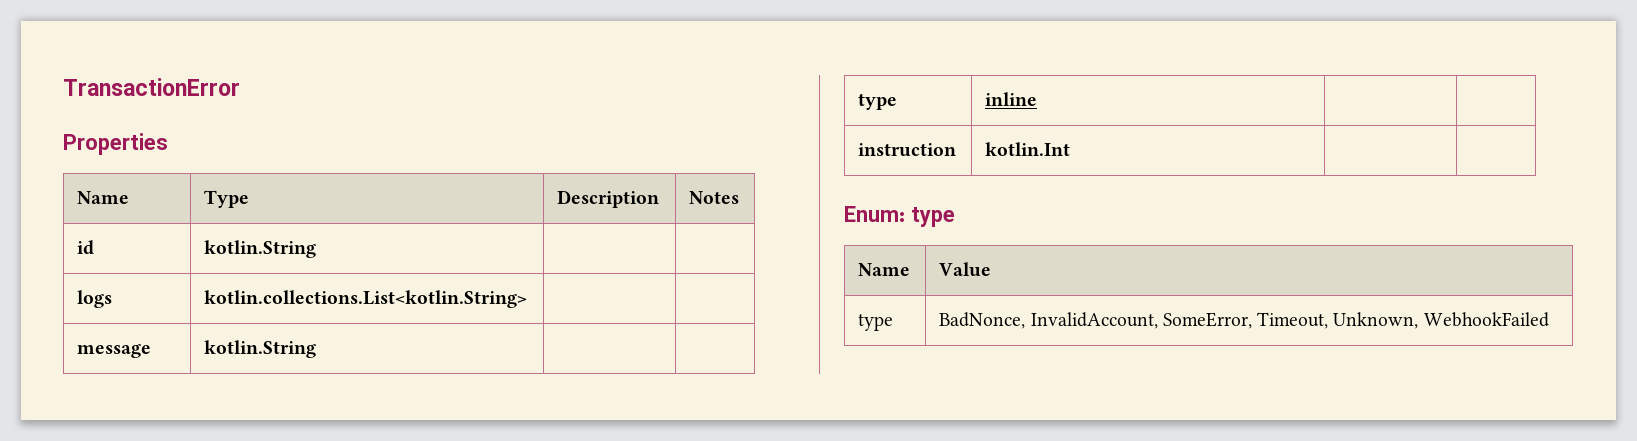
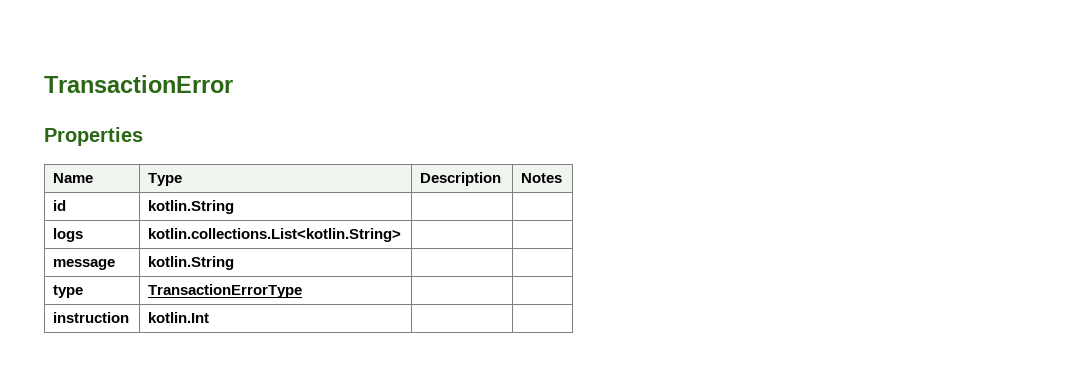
- type | inline | |
+ type | TransactionErrorType | |
- Enum: type
- Name | Value
- type | BadNonce, InvalidAccount, SomeError, Timeout, Unknown, WebhookFailed

